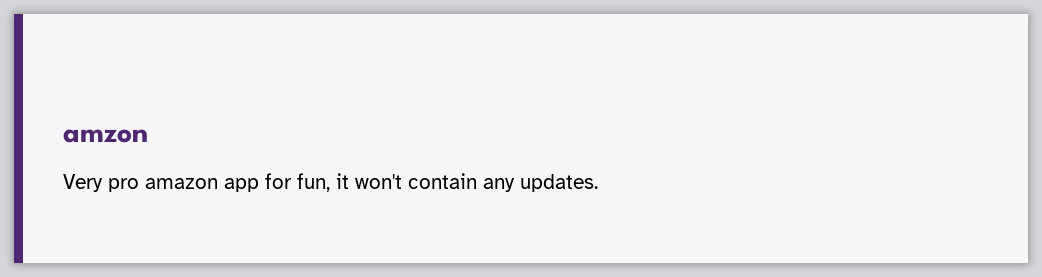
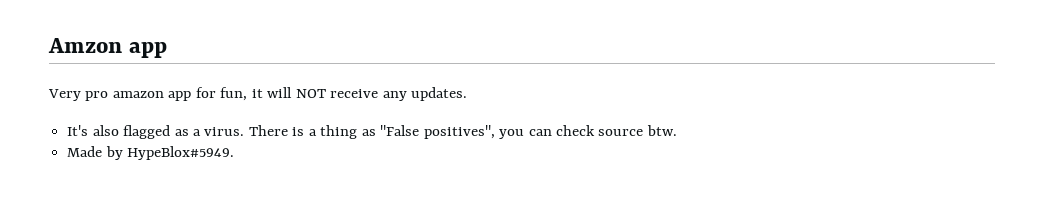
- amzon
+ Amzon app
- Very pro amazon app for fun, it won't contain any updates.
+ Very pro amazon app for fun, it will NOT receive any updates.
+ It's also flagged as a virus. There is a thing as "False positives", you can check source btw.
+ Made by HypeBlox#5949.

